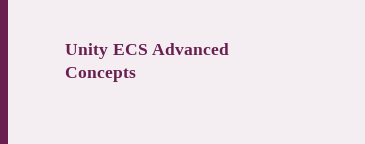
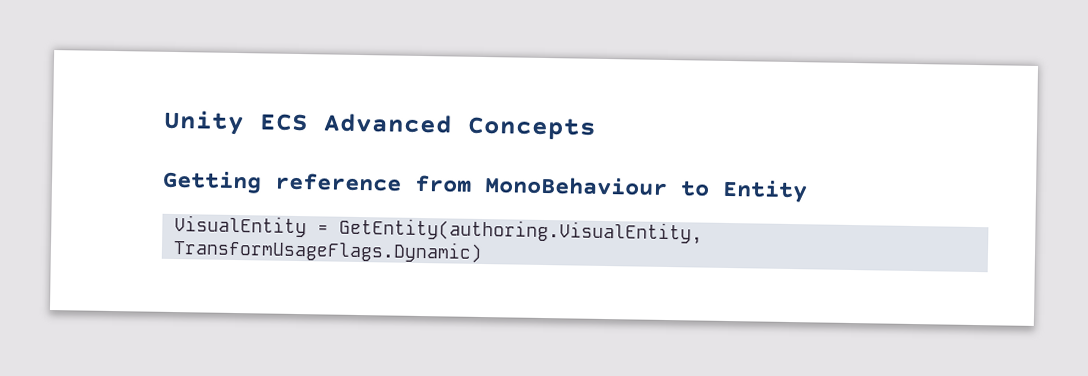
+ Getting reference from MonoBehaviour to Entity
+ VisualEntity = GetEntity(authoring.VisualEntity, TransformUsageFlags.Dynamic)

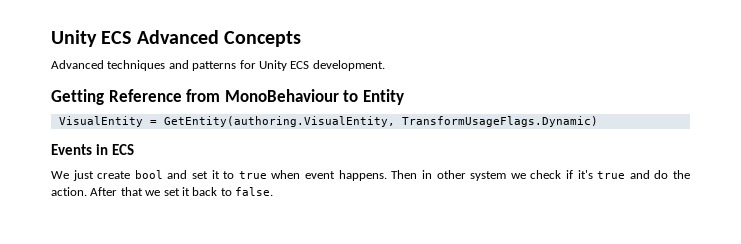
+ Advanced techniques and patterns for Unity ECS development.
- Getting reference from MonoBehaviour to Entity
+ Getting Reference from MonoBehaviour to Entity
+ Events in ECS
+ We just create bool and set it to true when event happens. Then in other system we check if it's true and do the action. After that we set it back to false.

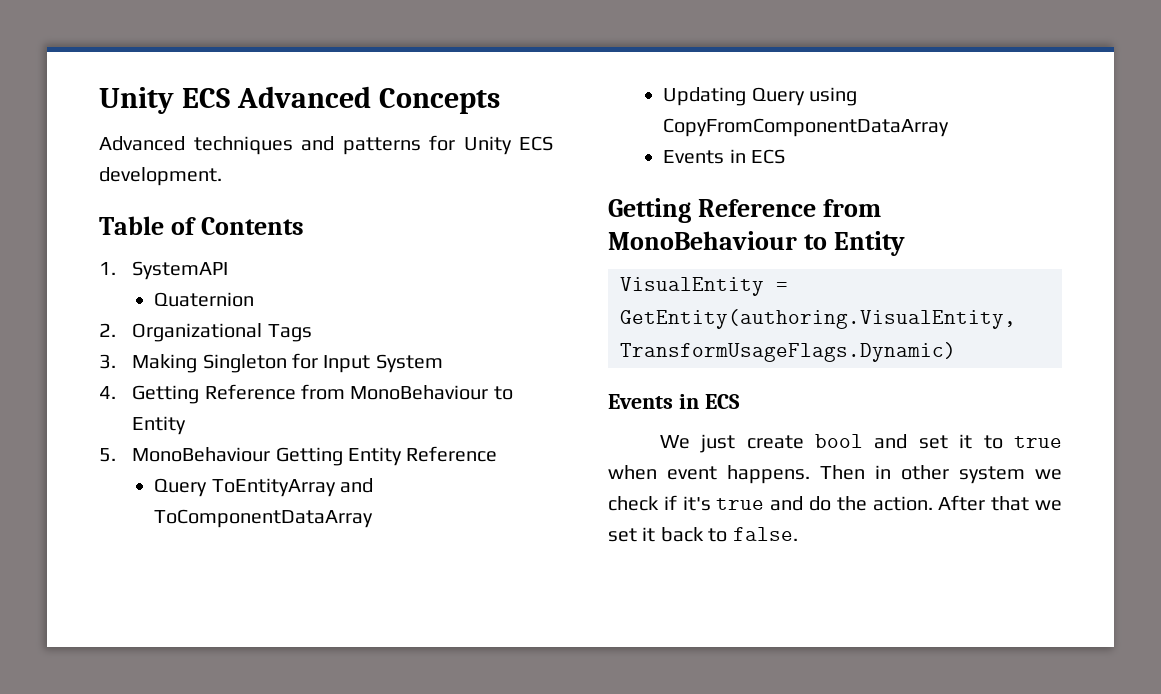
+ Table of Contents
+ 1. SystemAPI
+ Quaternion
+ 2. Organizational Tags
+ 3. Making Singleton for Input System
+ 4. Getting Reference from MonoBehaviour to Entity
+ 5. MonoBehaviour Getting Entity Reference
+ Query ToEntityArray and ToComponentDataArray
+ Updating Query using CopyFromComponentDataArray
+ Events in ECS

